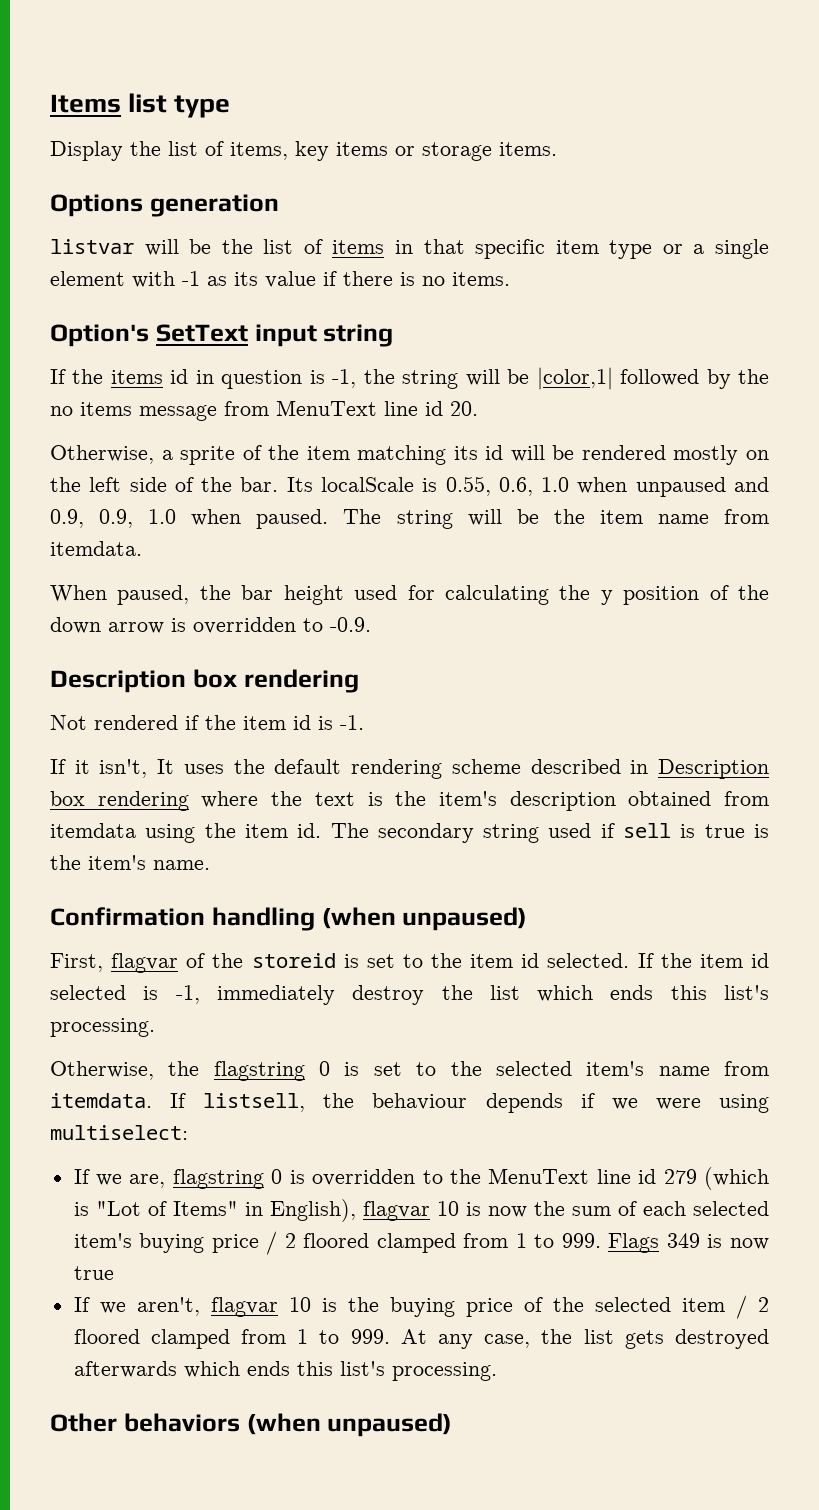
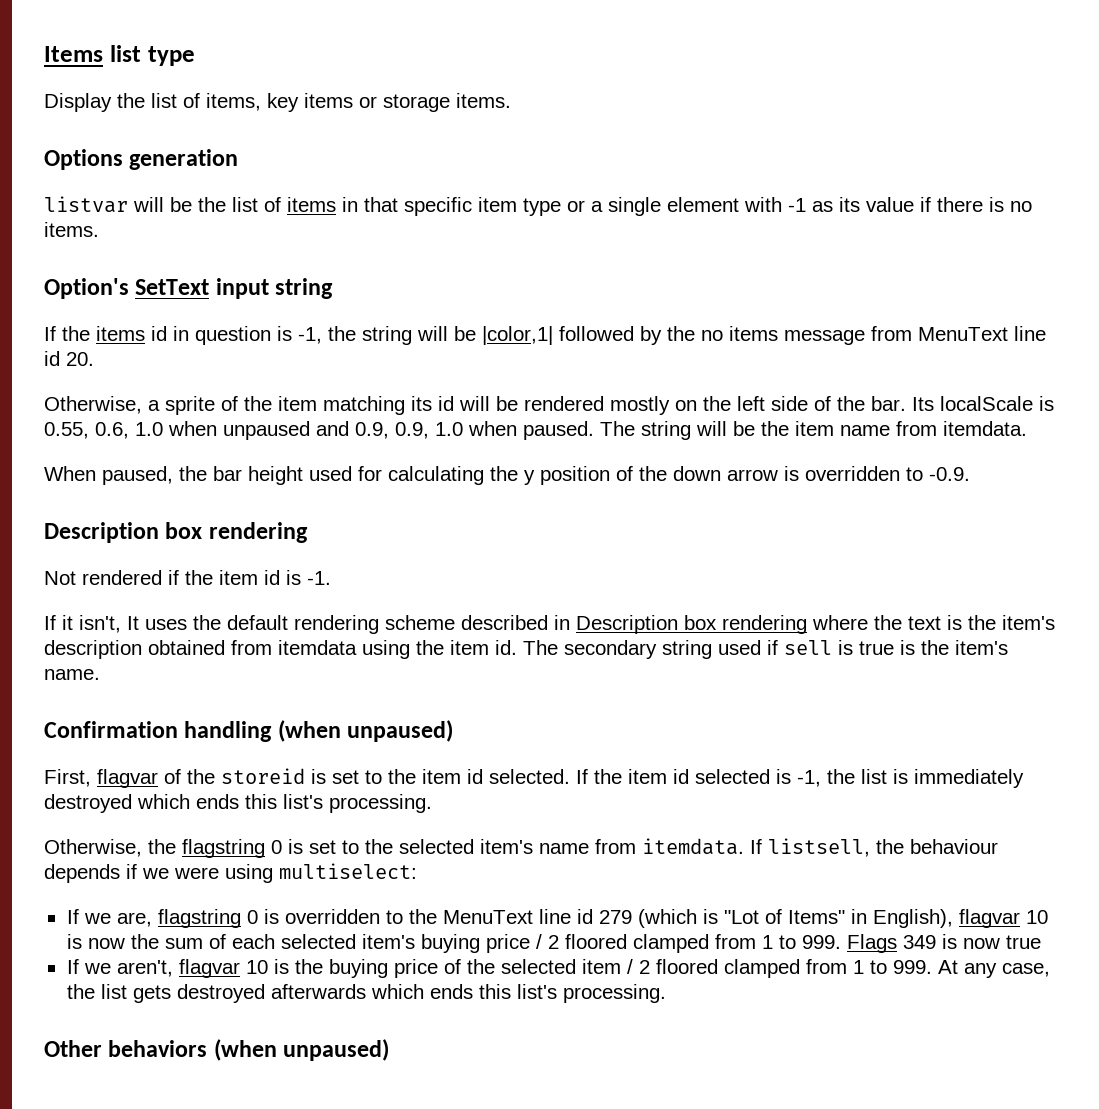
- If the item id selected is -1, immediately destroy the list which ends this list's processing.
+ If the item id selected is -1, the list is immediately destroyed which ends this list's processing.

